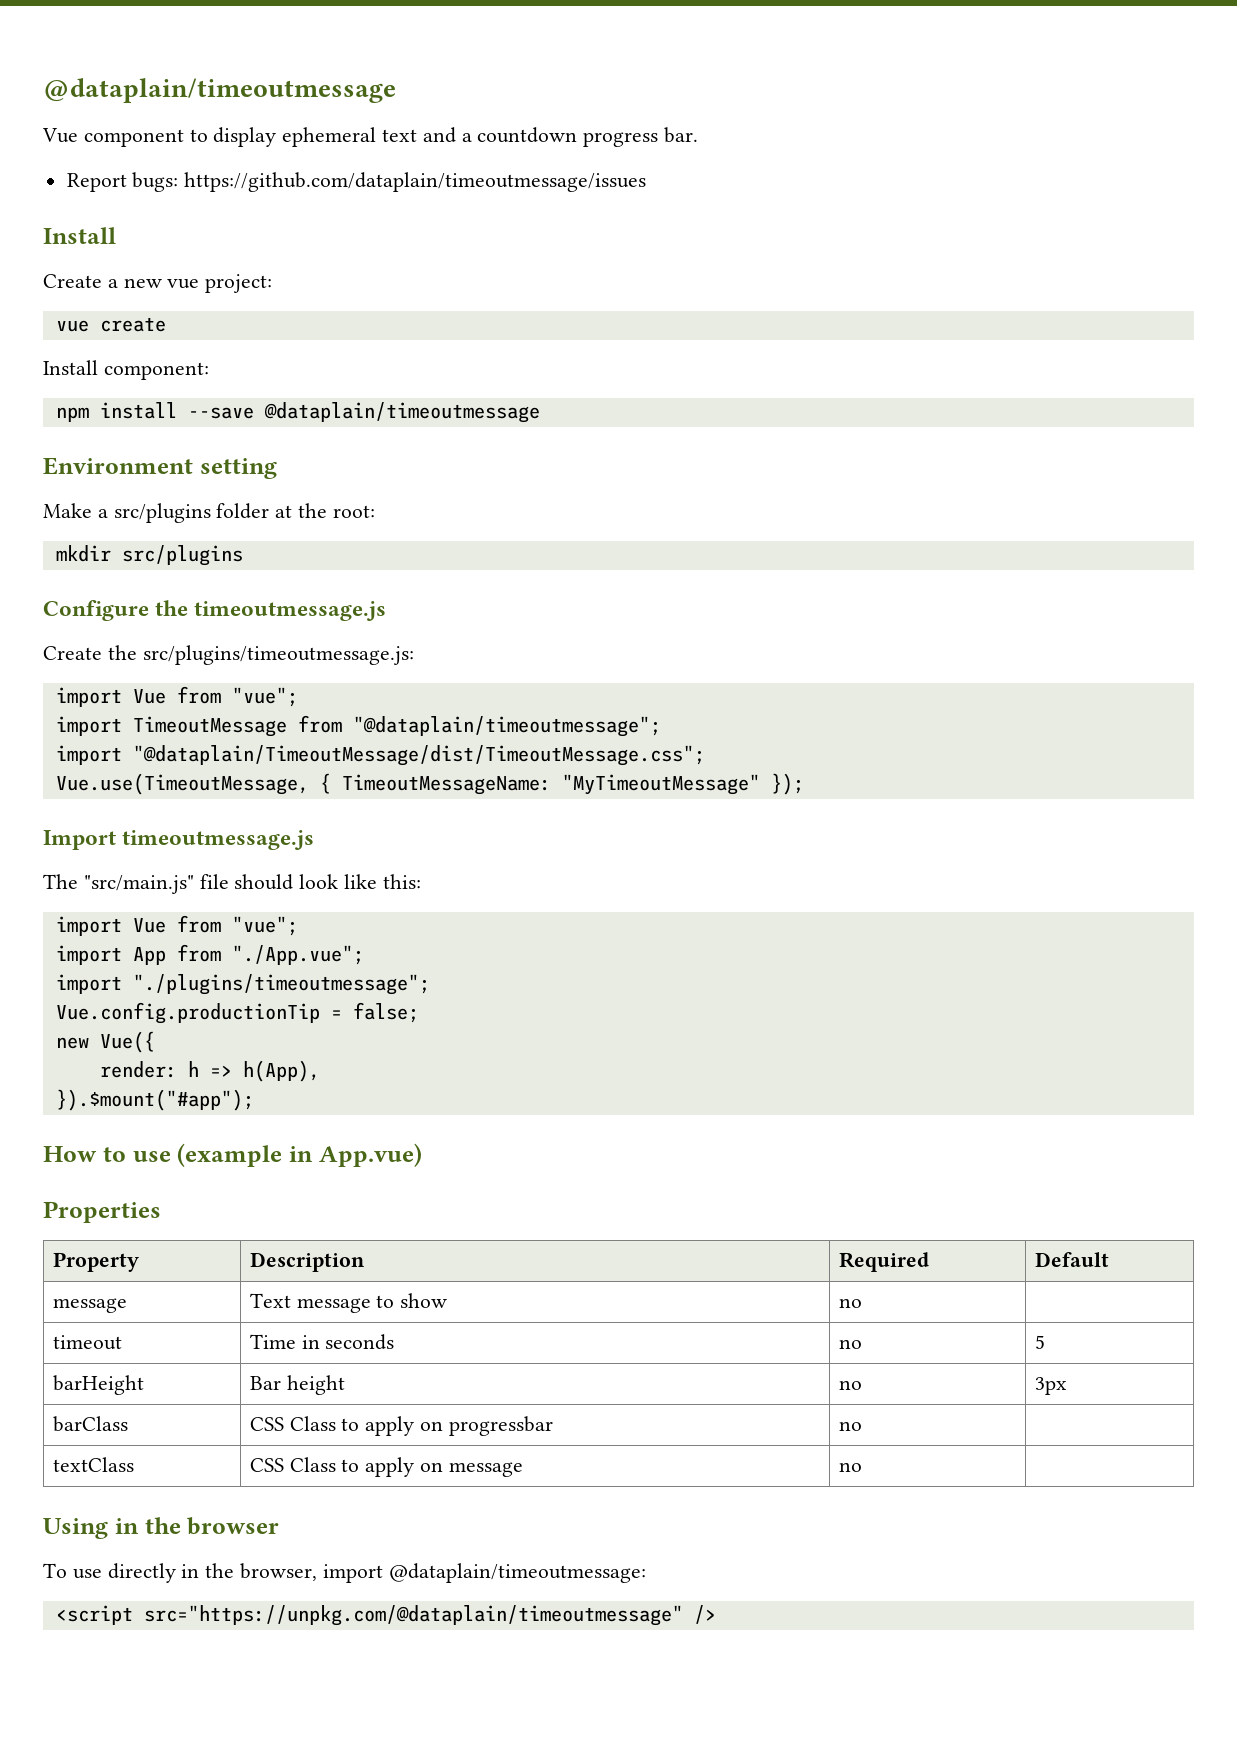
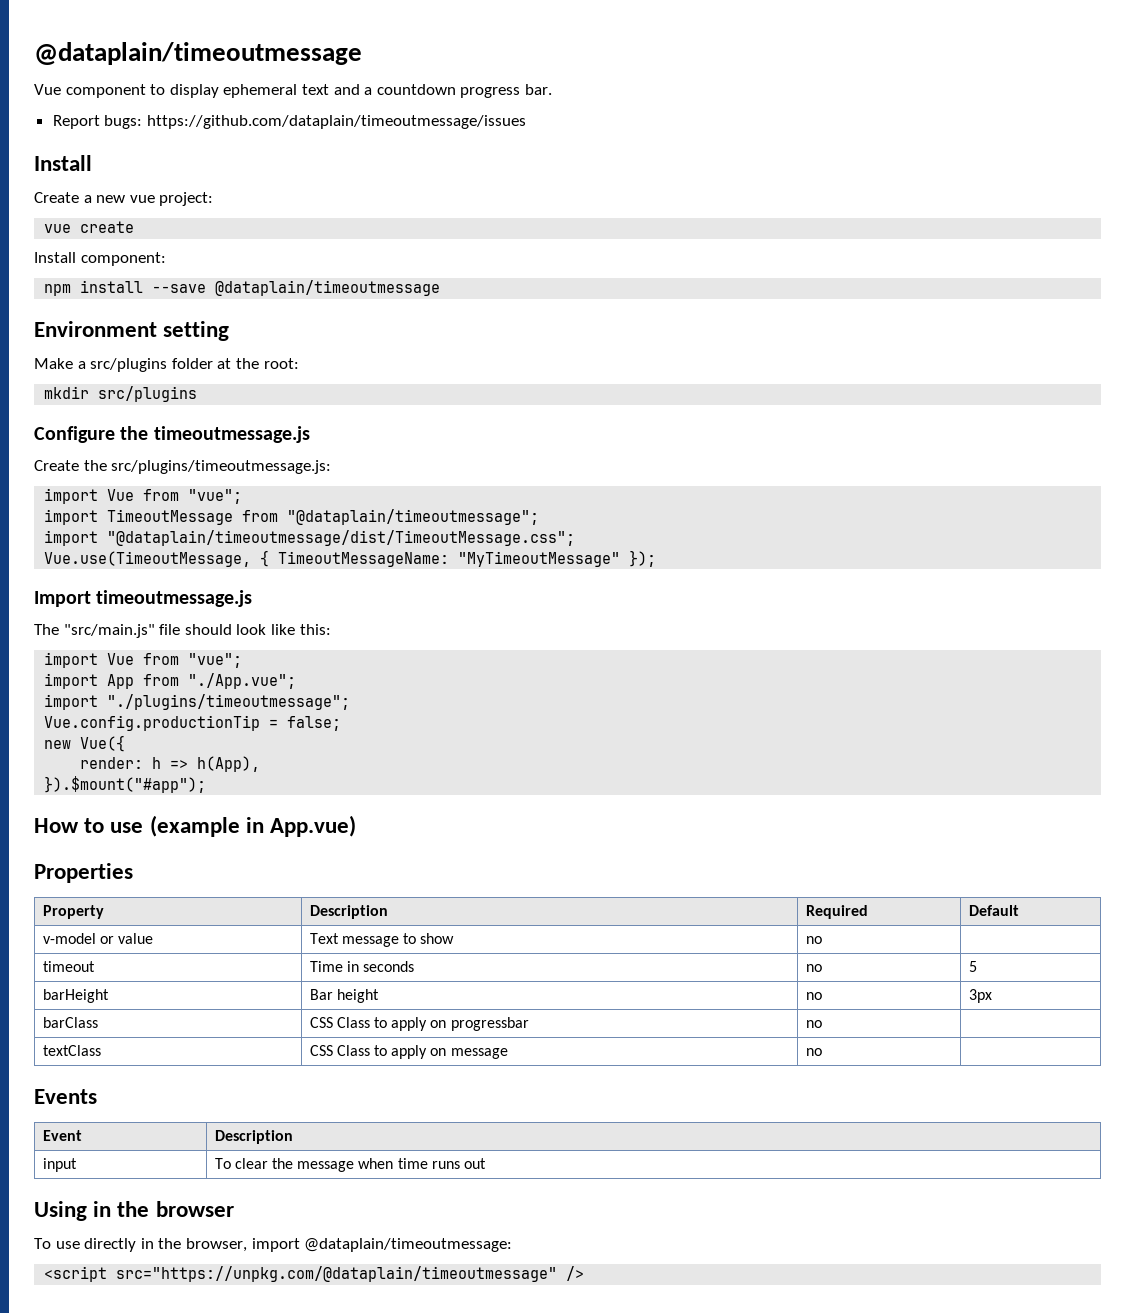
- import "@dataplain/TimeoutMessage/dist/TimeoutMessage.css";
+ import "@dataplain/timeoutmessage/dist/TimeoutMessage.css";
- message | Text message to show | no |
+ v-model or value | Text message to show | no |
+ Events
+ Event | Description
+ input | To clear the message when time runs out

